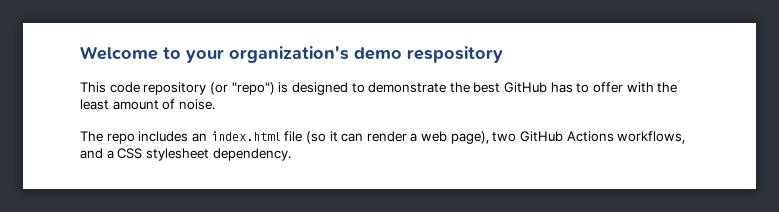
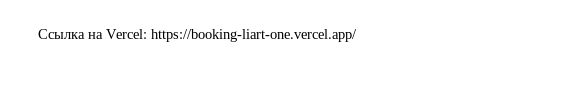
- Welcome to your organization's demo respository
- This code repository (or "repo") is designed to demonstrate the best GitHub has to offer with the least amount of noise.
- The repo includes an index.html file (so it can render a web page), two GitHub Actions workflows, and a CSS stylesheet dependency.
+ Ссылка на Vercel: https://booking-liart-one.vercel.app/

